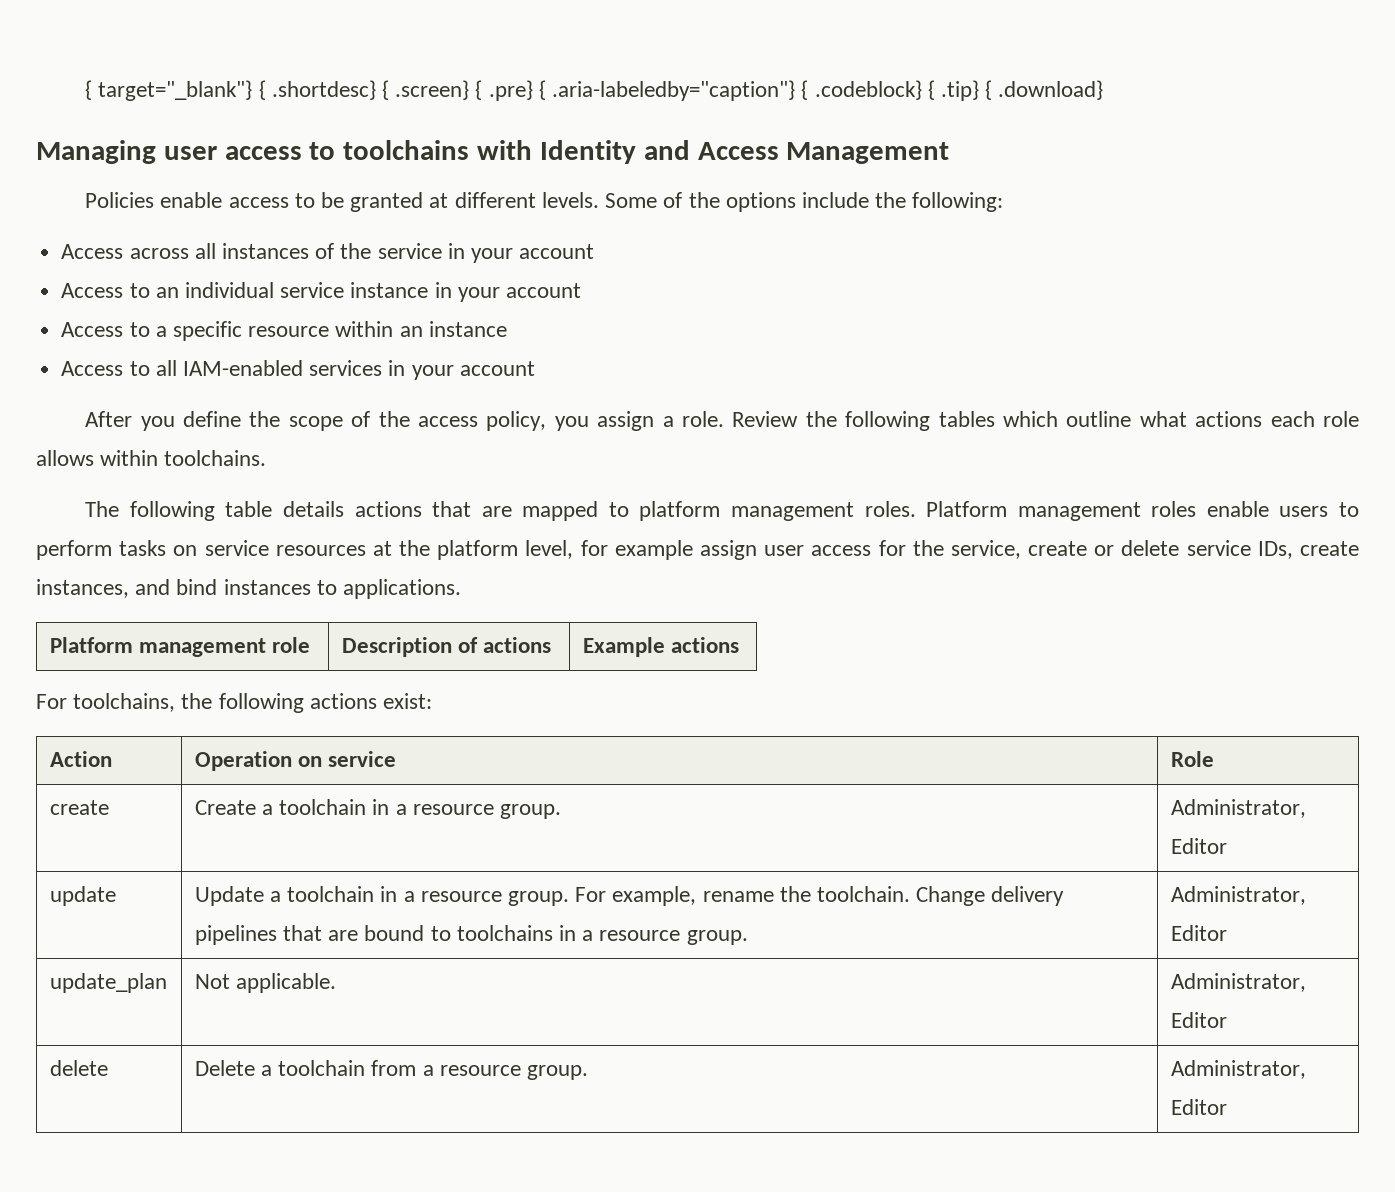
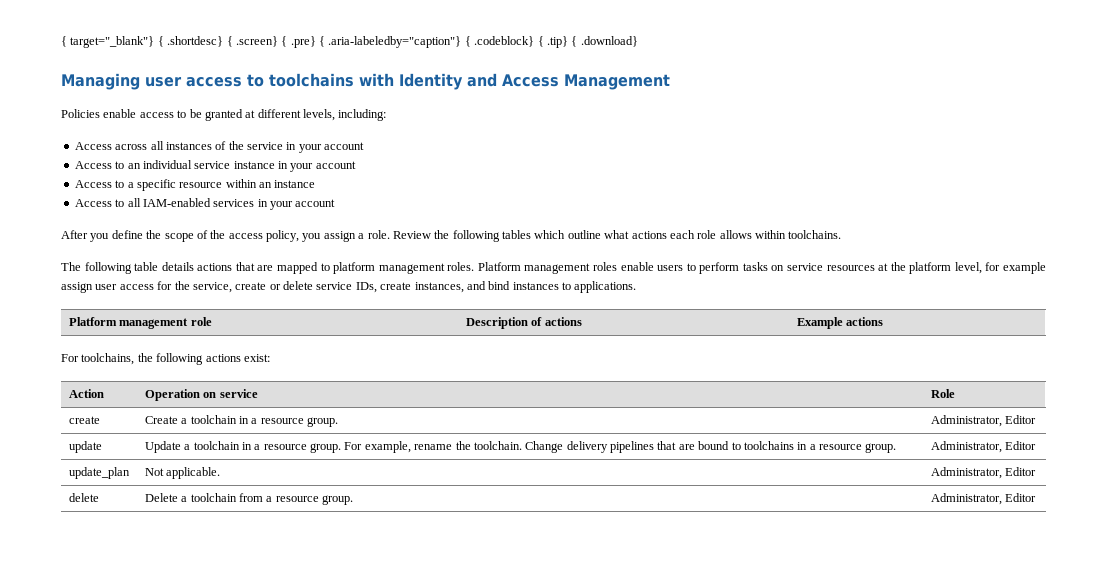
- Policies enable access to be granted at different levels. Some of the options include the following:
+ Policies enable access to be granted at different levels, including:

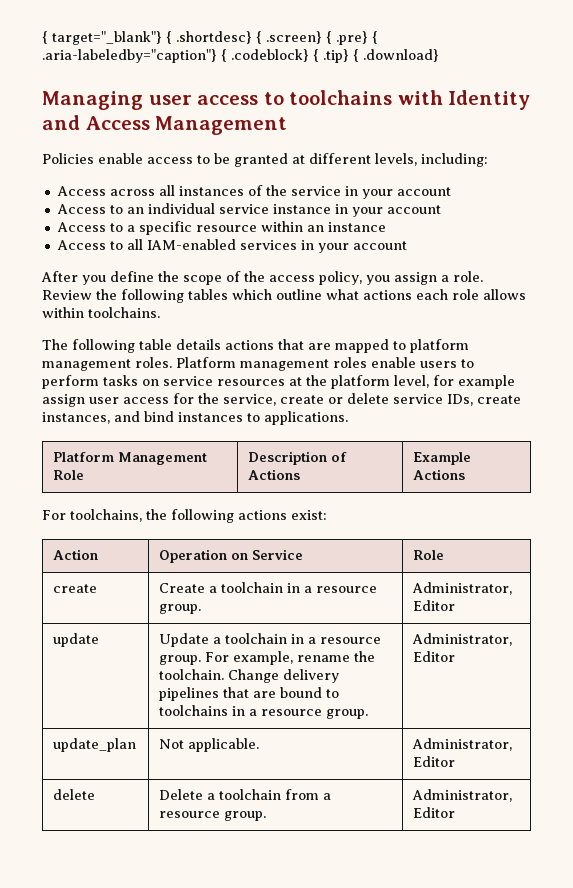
- Platform management role | Description of actions | Example actions
+ Platform Management Role | Description of Actions | Example Actions
- Action | Operation on service | Role
+ Action | Operation on Service | Role

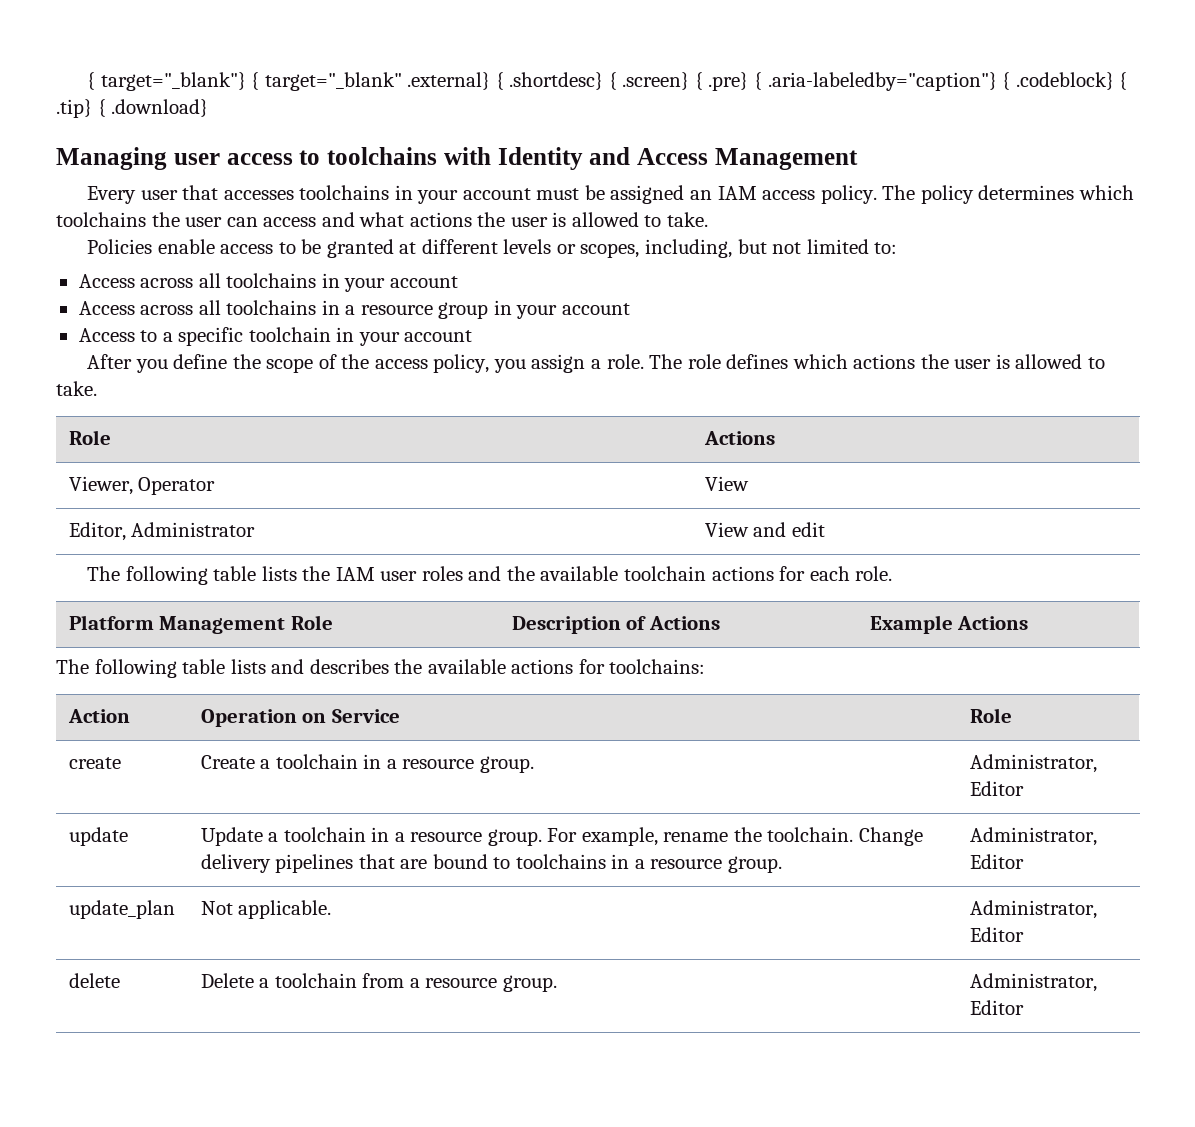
- { target="_blank"} { .shortdesc} { .screen} { .pre} { .aria-labeledby="caption"} { .codeblock} { .tip} { .download}
+ { target="_blank"} { target="_blank" .external} { .shortdesc} { .screen} { .pre} { .aria-labeledby="caption"} { .codeblock} { .tip} { .download}
+ Every user that accesses toolchains in your account must be assigned an IAM access policy. The policy determines which toolchains the user can access and what actions the user is allowed to take.
- Policies enable access to be granted at different levels, including:
- Access across all instances of the service in your account
- Access to an individual service instance in your account
+ Policies enable access to be granted at different levels or scopes, including, but not limited to:
+ Access across all toolchains in your account
+ Access across all toolchains in a resource group in your account
- Access to a specific resource within an instance
- Access to all IAM-enabled services in your account
+ Access to a specific toolchain in your account
- Review the following tables which outline what actions each role allows within toolchains.
- The following table details actions that are mapped to platform management roles. Platform management roles enable users to perform tasks on service resources at the platform level, for example assign user access for the service, create or delete service IDs, create instances, and bind instances to applications.
+ The role defines which actions the user is allowed to take.
+ Role | Actions
+ Viewer, Operator | View
+ Editor, Administrator | View and edit
+ The following table lists the IAM user roles and the available toolchain actions for each role.
- For toolchains, the following actions exist:
+ The following table lists and describes the available actions for toolchains:

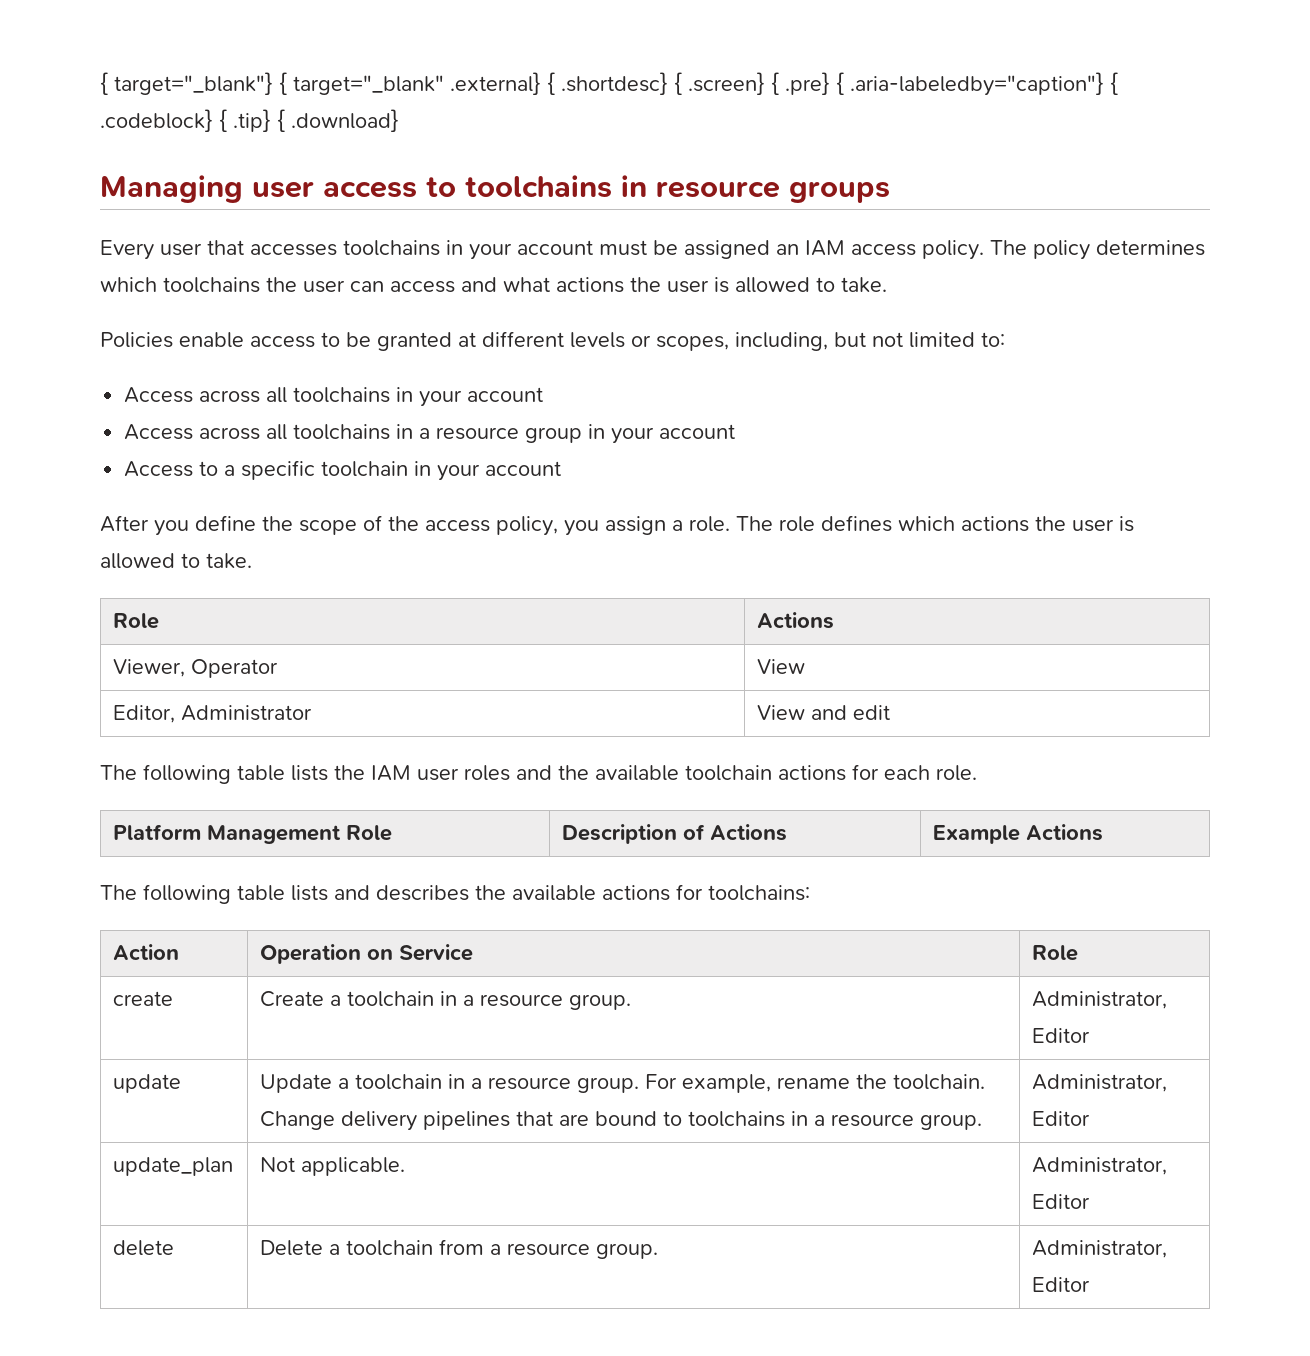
- Managing user access to toolchains with Identity and Access Management
+ Managing user access to toolchains in resource groups

